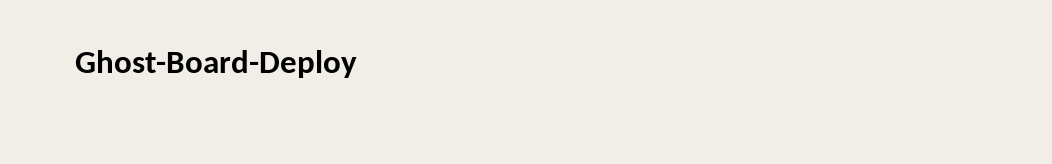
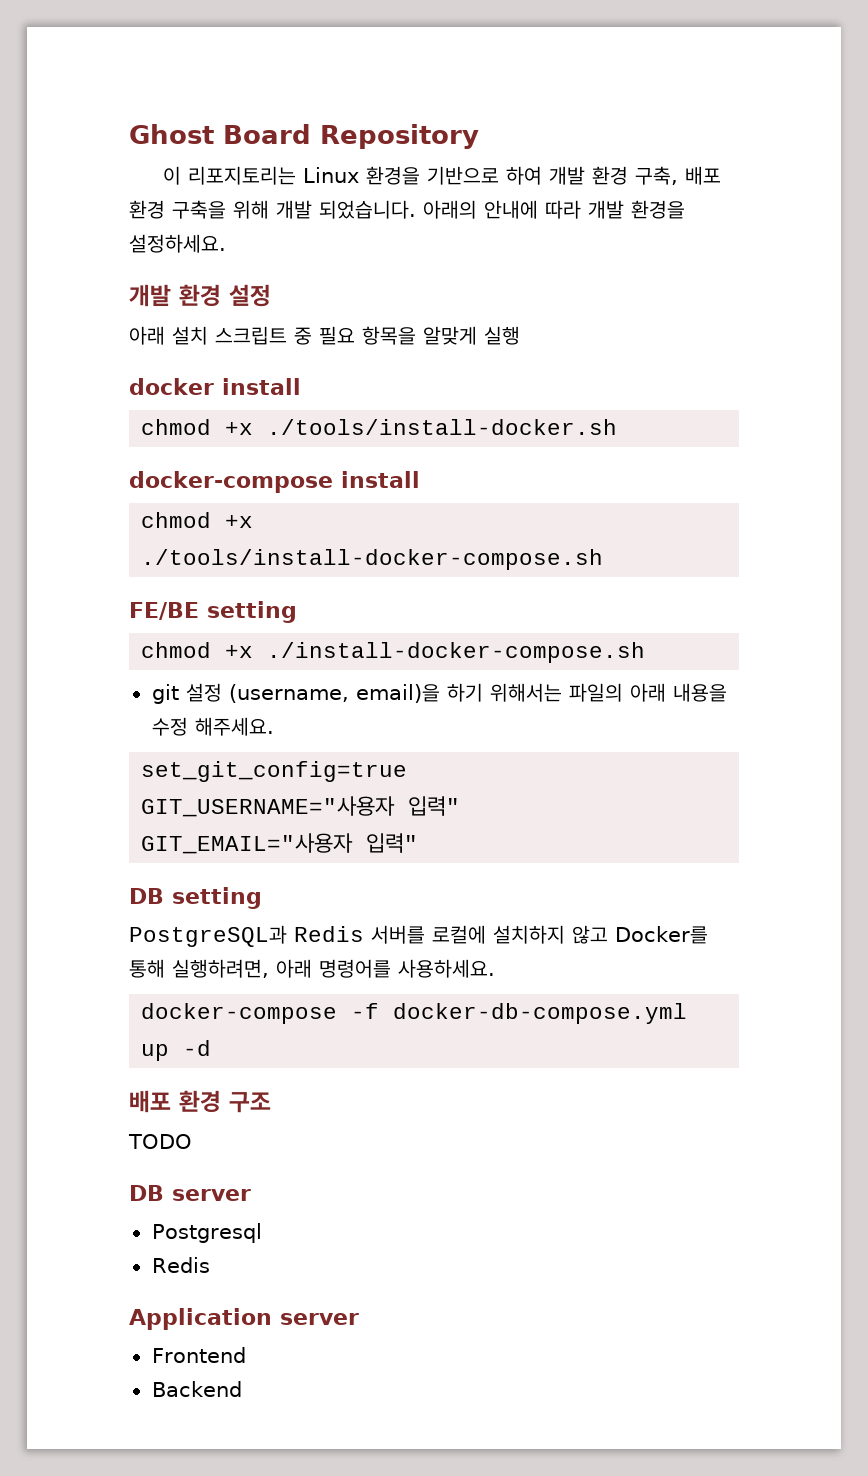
- Ghost-Board-Deploy
+ Ghost Board Repository
+ 이 리포지토리는 Linux 환경을 기반으로 하여 개발 환경 구축, 배포 환경 구축을 위해 개발 되었습니다. 아래의 안내에 따라 개발 환경을 설정하세요.
+ 개발 환경 설정
+ 아래 설치 스크립트 중 필요 항목을 알맞게 실행
+ docker install
+ chmod +x ./tools/install-docker.sh
+ docker-compose install
+ chmod +x ./tools/install-docker-compose.sh
+ FE/BE setting
+ chmod +x ./install-docker-compose.sh
+ git 설정 (username, email)을 하기 위해서는 파일의 아래 내용을 수정 해주세요.
+ set_git_config=true
+ GIT_USERNAME="사용자 입력"
+ GIT_EMAIL="사용자 입력"
+ DB setting
+ PostgreSQL과 Redis 서버를 로컬에 설치하지 않고 Docker를 통해 실행하려면, 아래 명령어를 사용하세요.
+ docker-compose -f docker-db-compose.yml up -d
+ 배포 환경 구조
+ TODO
+ DB server
+ Postgresql
+ Redis
+ Application server
+ Frontend
+ Backend

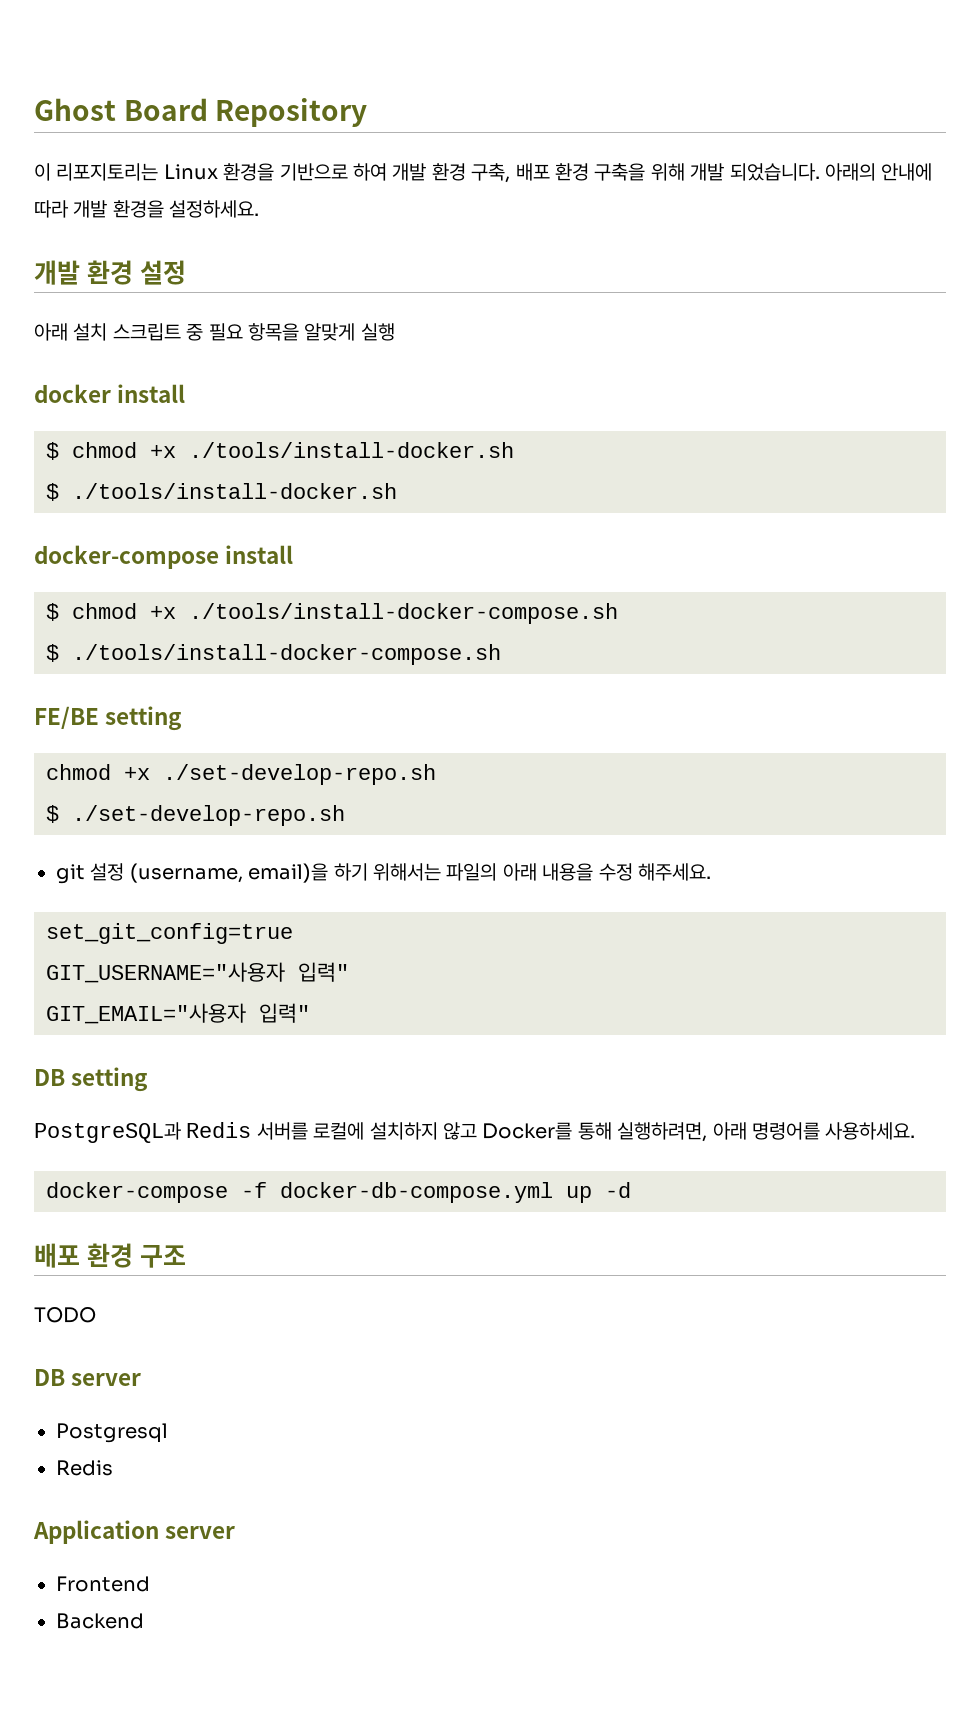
- chmod +x ./tools/install-docker.sh
+ $ chmod +x ./tools/install-docker.sh
+ $ ./tools/install-docker.sh
- chmod +x ./tools/install-docker-compose.sh
+ $ chmod +x ./tools/install-docker-compose.sh
+ $ ./tools/install-docker-compose.sh
- chmod +x ./install-docker-compose.sh
+ chmod +x ./set-develop-repo.sh
+ $ ./set-develop-repo.sh

